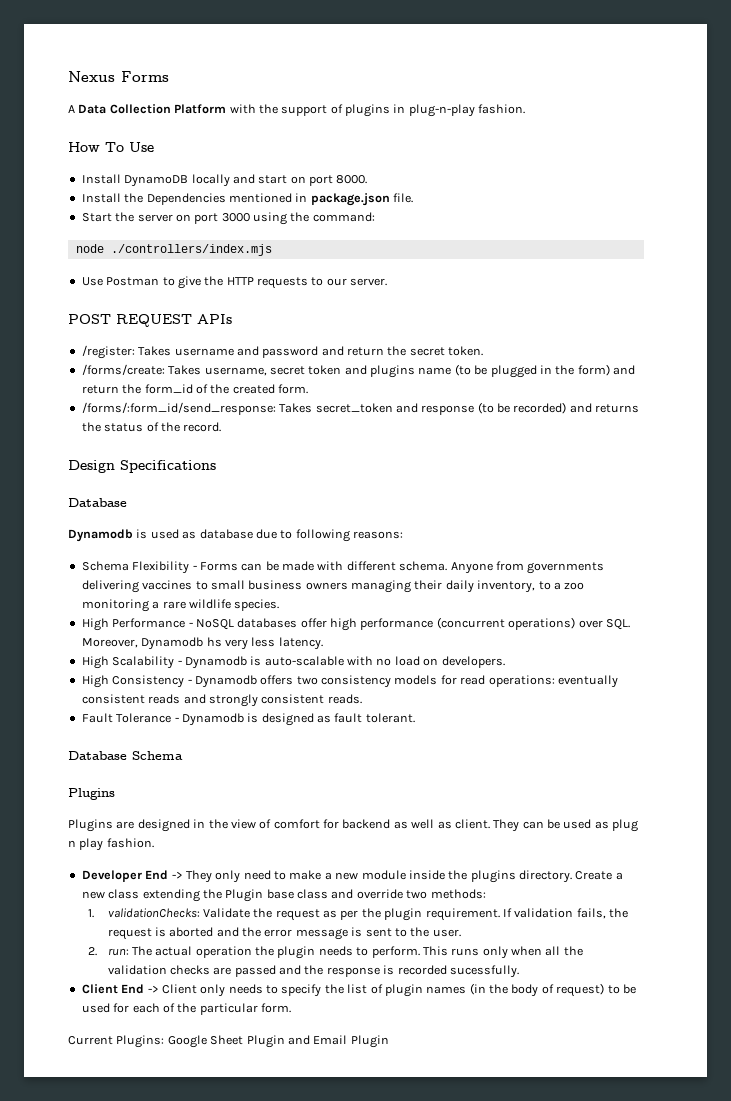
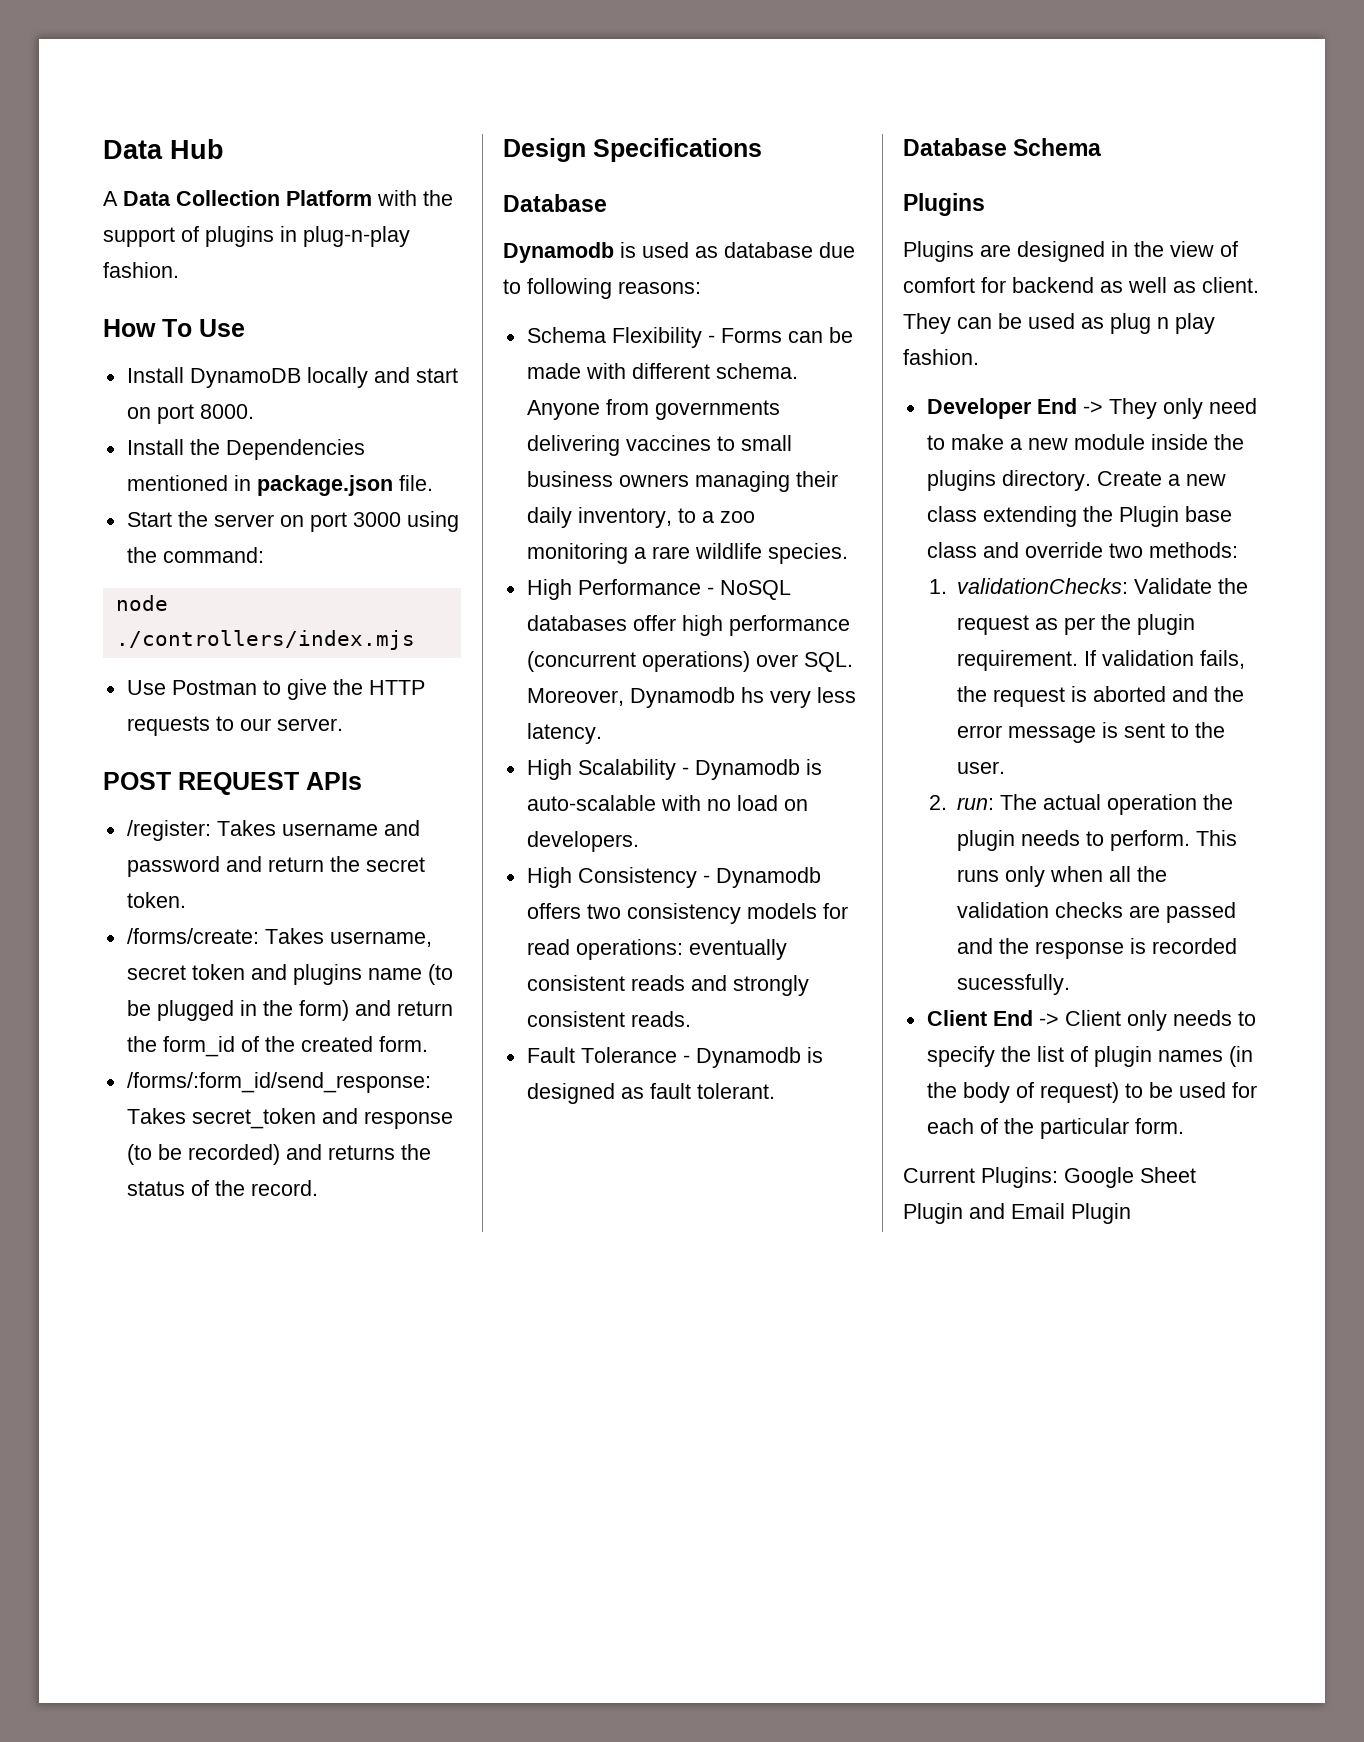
- Nexus Forms
+ Data Hub

